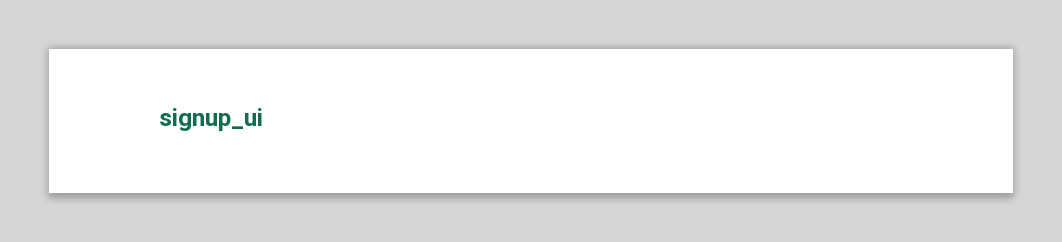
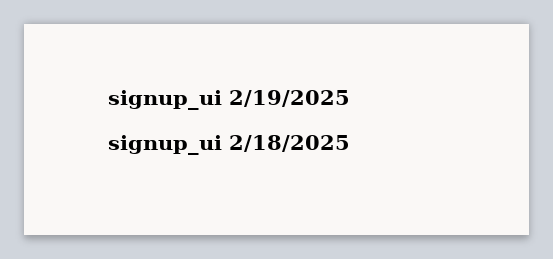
- signup_ui
+ signup_ui 2/19/2025
+ signup_ui 2/18/2025

